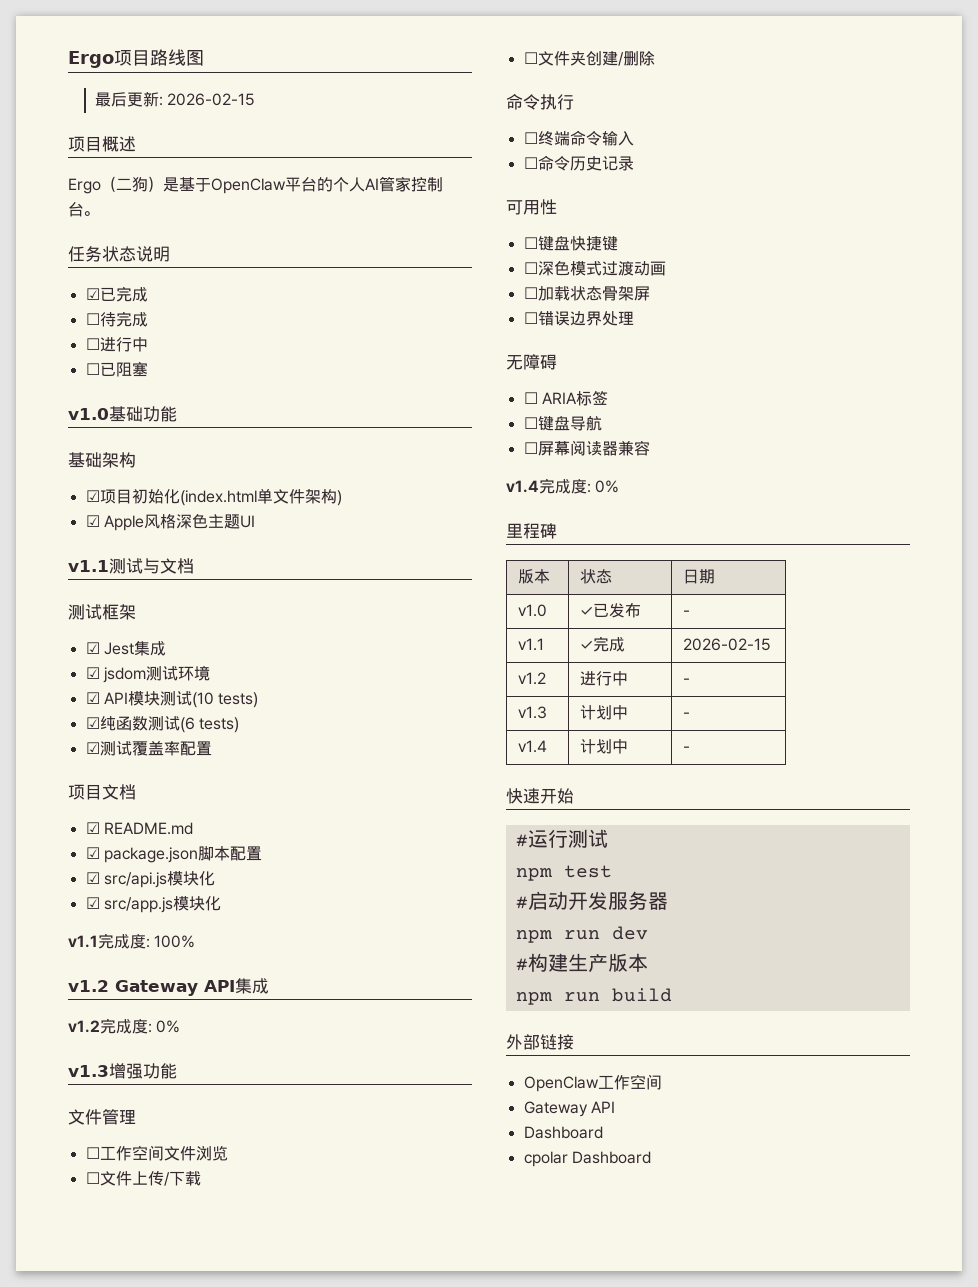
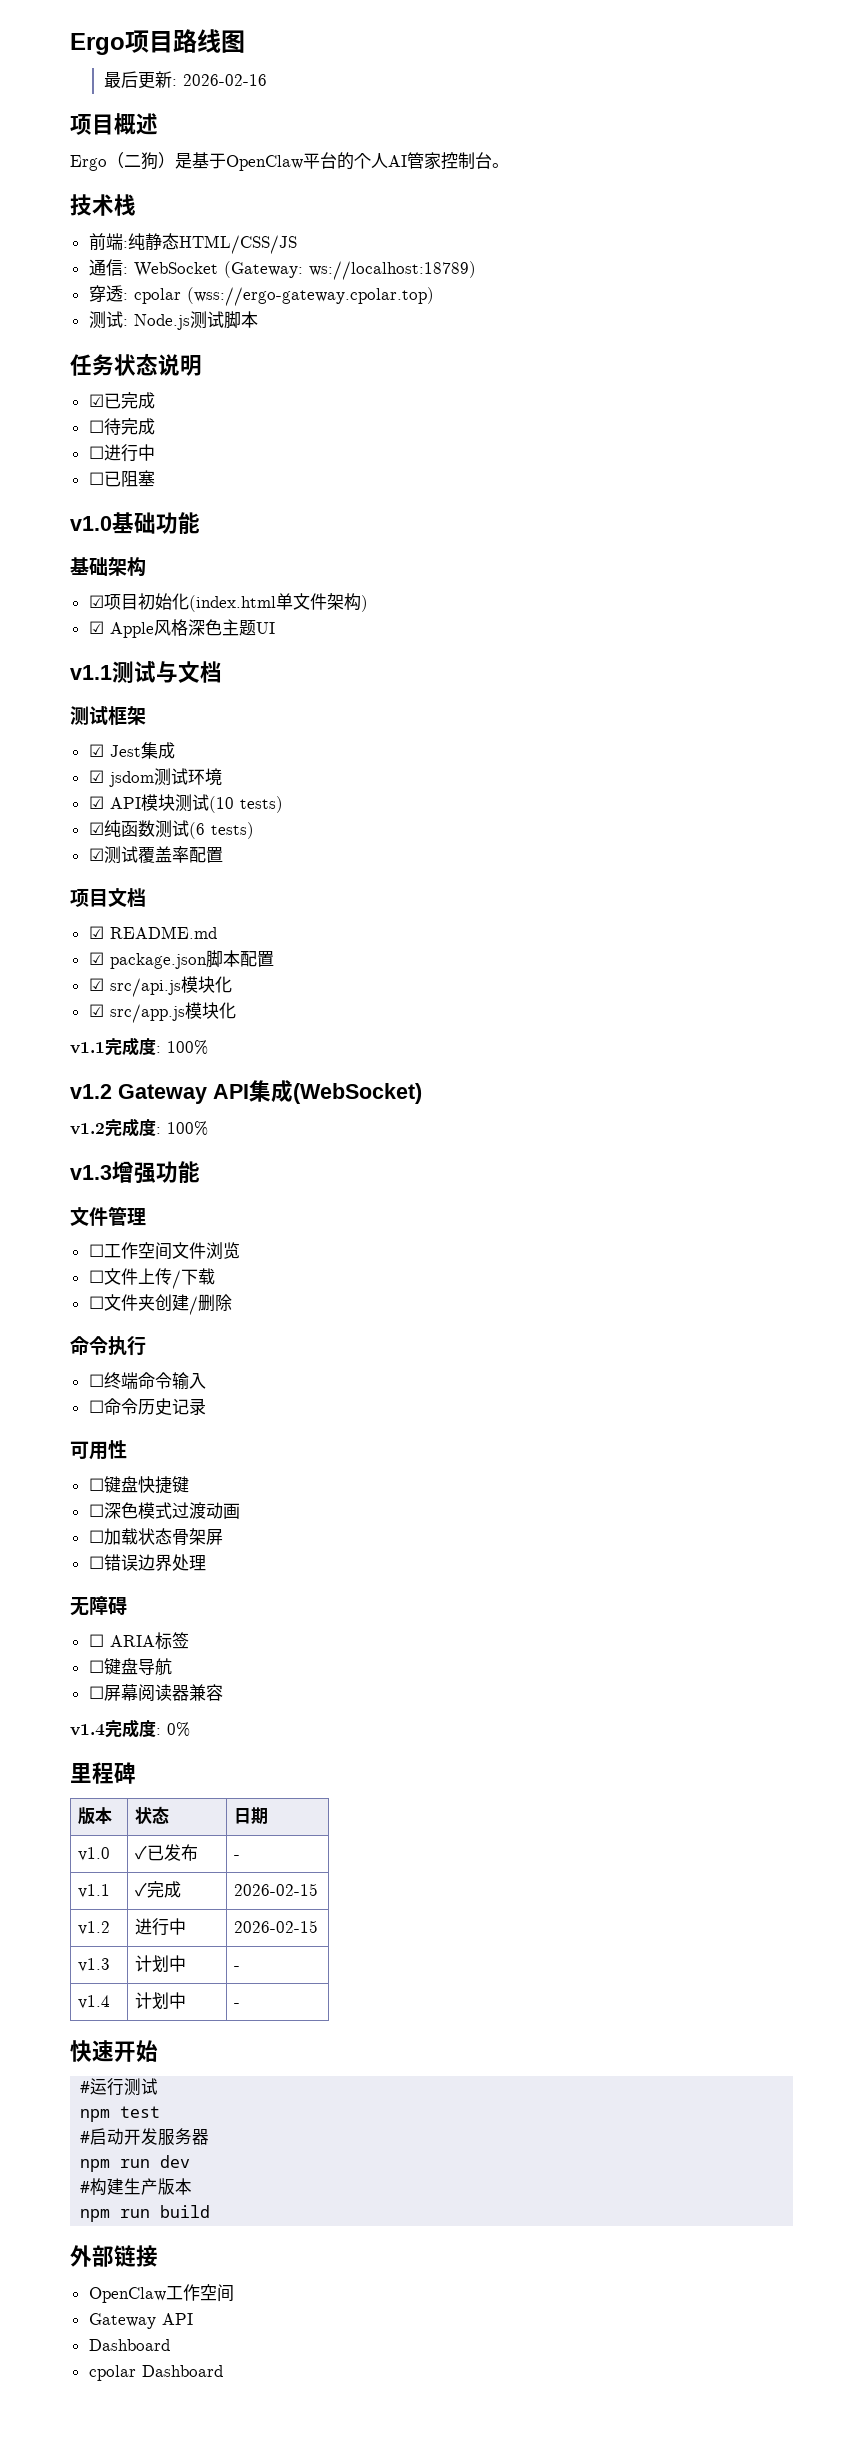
- 最后更新: 2026-02-15
+ 最后更新: 2026-02-16
+ 技术栈
+ 前端:纯静态HTML/CSS/JS
+ 通信: WebSocket (Gateway: ws://localhost:18789)
+ 穿透: cpolar (wss://ergo-gateway.cpolar.top)
+ 测试: Node.js测试脚本
- v1.2 Gateway API集成
+ v1.2 Gateway API集成(WebSocket)
- v1.2完成度: 0%
+ v1.2完成度: 100%
- v1.2 | 进行中 | -
+ v1.2 | 进行中 | 2026-02-15

